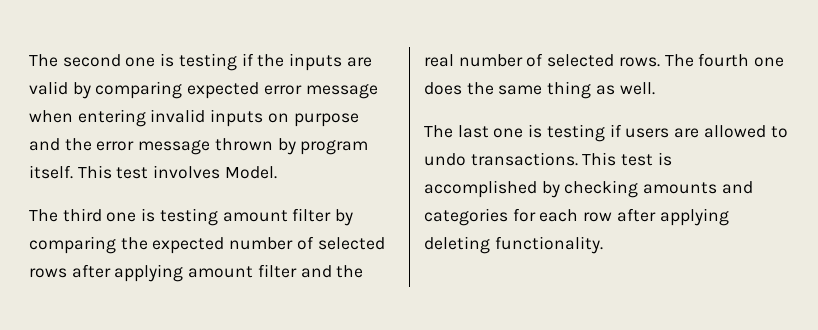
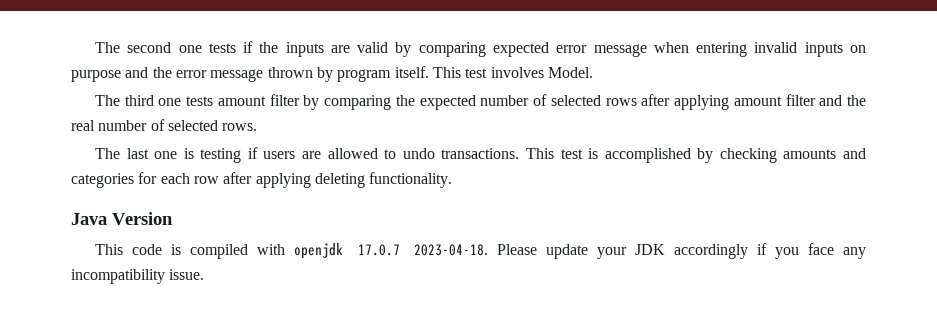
- The second one is testing if the inputs are valid by comparing expected error message when entering invalid inputs on purpose and the error message thrown by program itself.
+ The second one tests if the inputs are valid by comparing expected error message when entering invalid inputs on purpose and the error message thrown by program itself.
- The third one is testing amount filter by comparing the expected number of selected rows after applying amount filter and the real number of selected rows. The fourth one does the same thing as well.
+ The third one tests amount filter by comparing the expected number of selected rows after applying amount filter and the real number of selected rows.
+ Java Version
+ This code is compiled with openjdk 17.0.7 2023-04-18. Please update your JDK accordingly if you face any incompatibility issue.

